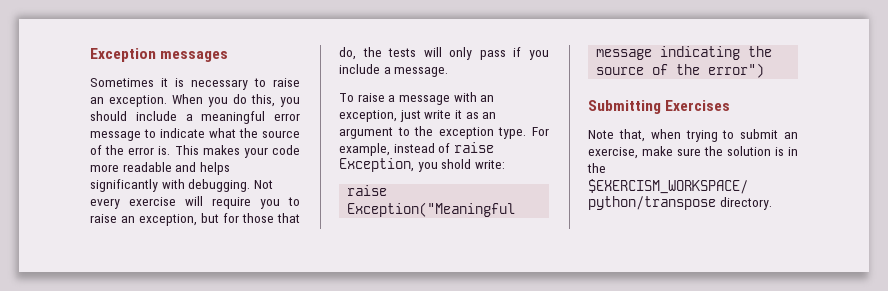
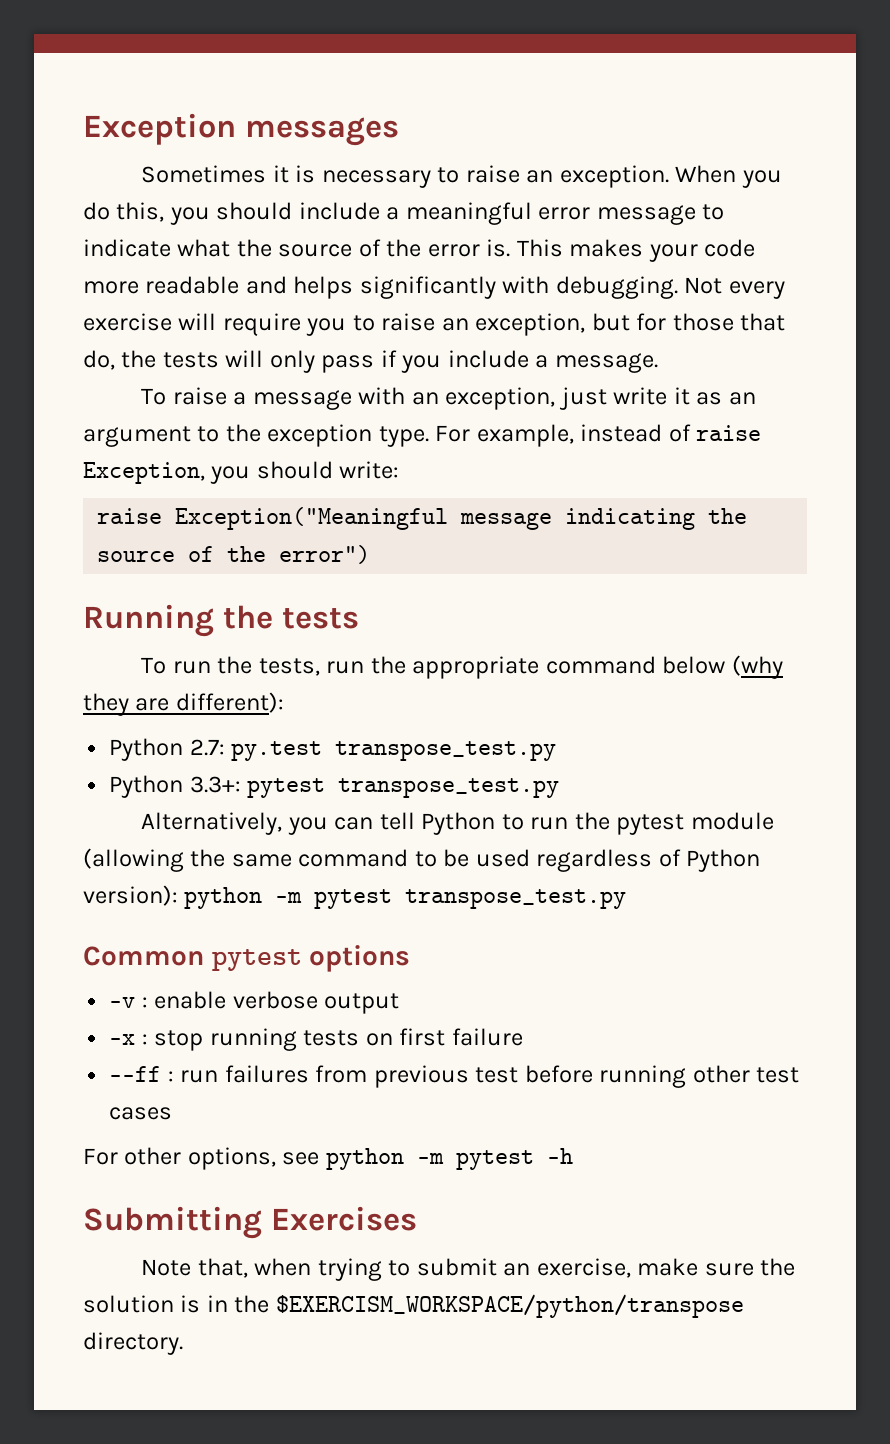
- For example, instead of raise Exception, you shold write:
+ For example, instead of raise Exception, you should write:
+ Running the tests
+ To run the tests, run the appropriate command below (why they are different):
+ Python 2.7: py.test transpose_test.py
+ Python 3.3+: pytest transpose_test.py
+ Alternatively, you can tell Python to run the pytest module (allowing the same command to be used regardless of Python version): python -m pytest transpose_test.py
+ Common pytest options
+ -v : enable verbose output
+ -x : stop running tests on first failure
+ --ff : run failures from previous test before running other test cases
+ For other options, see python -m pytest -h

